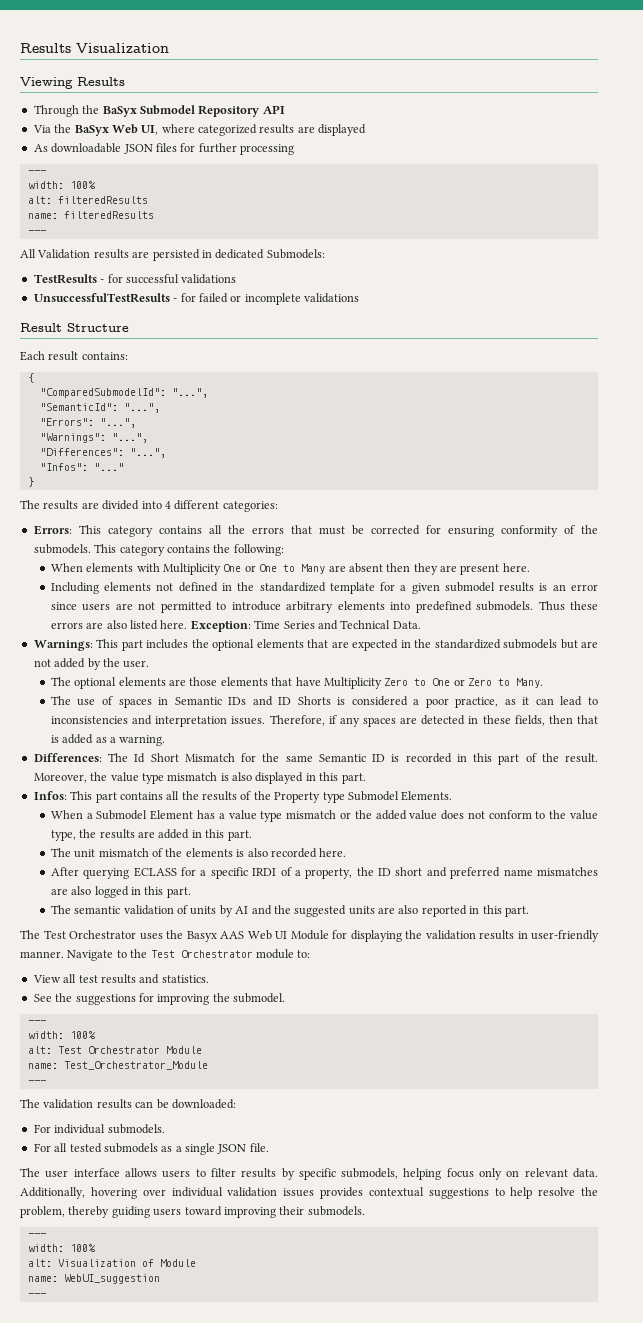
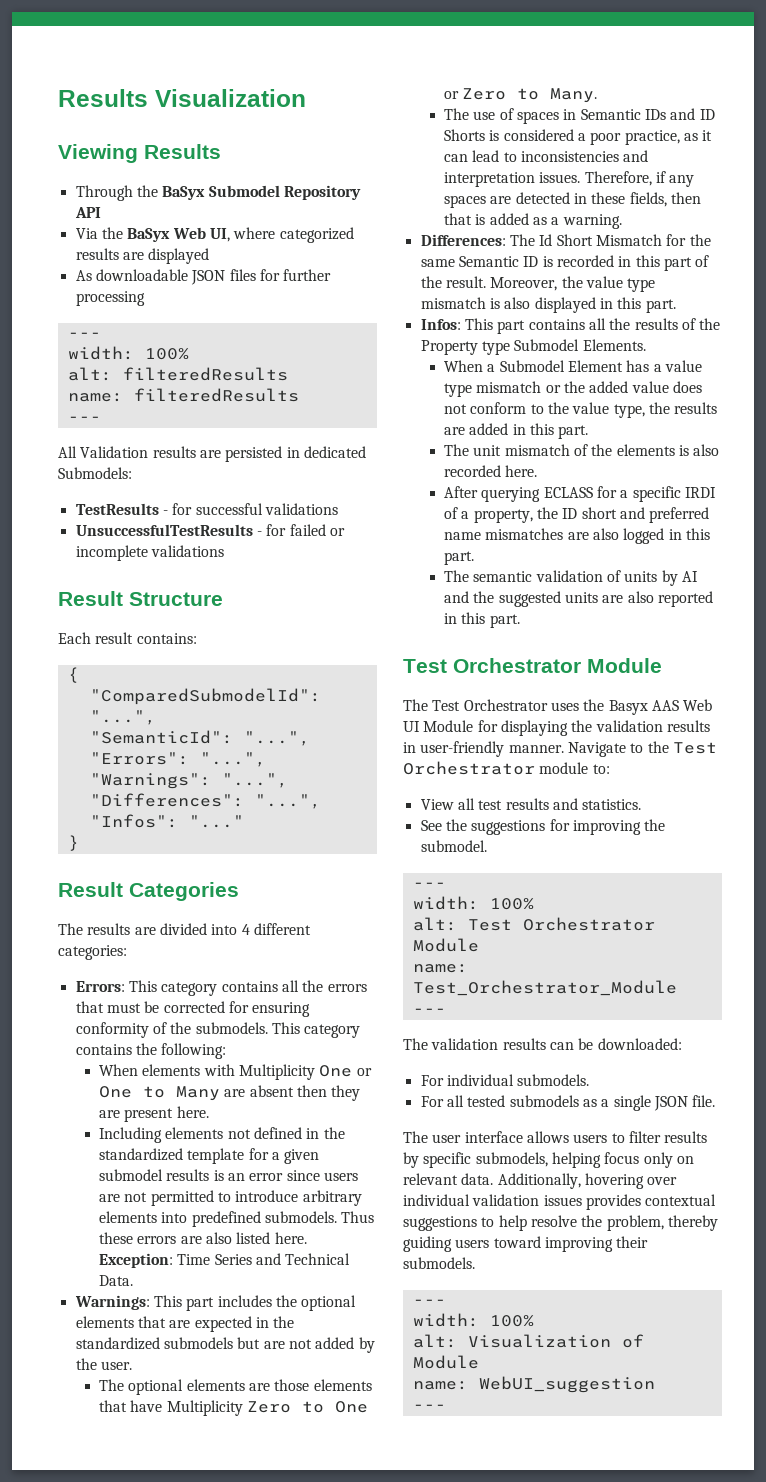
+ Result Categories
  The semantic validation of units by AI and the suggested units are also reported in this part.
+ Test Orchestrator Module

